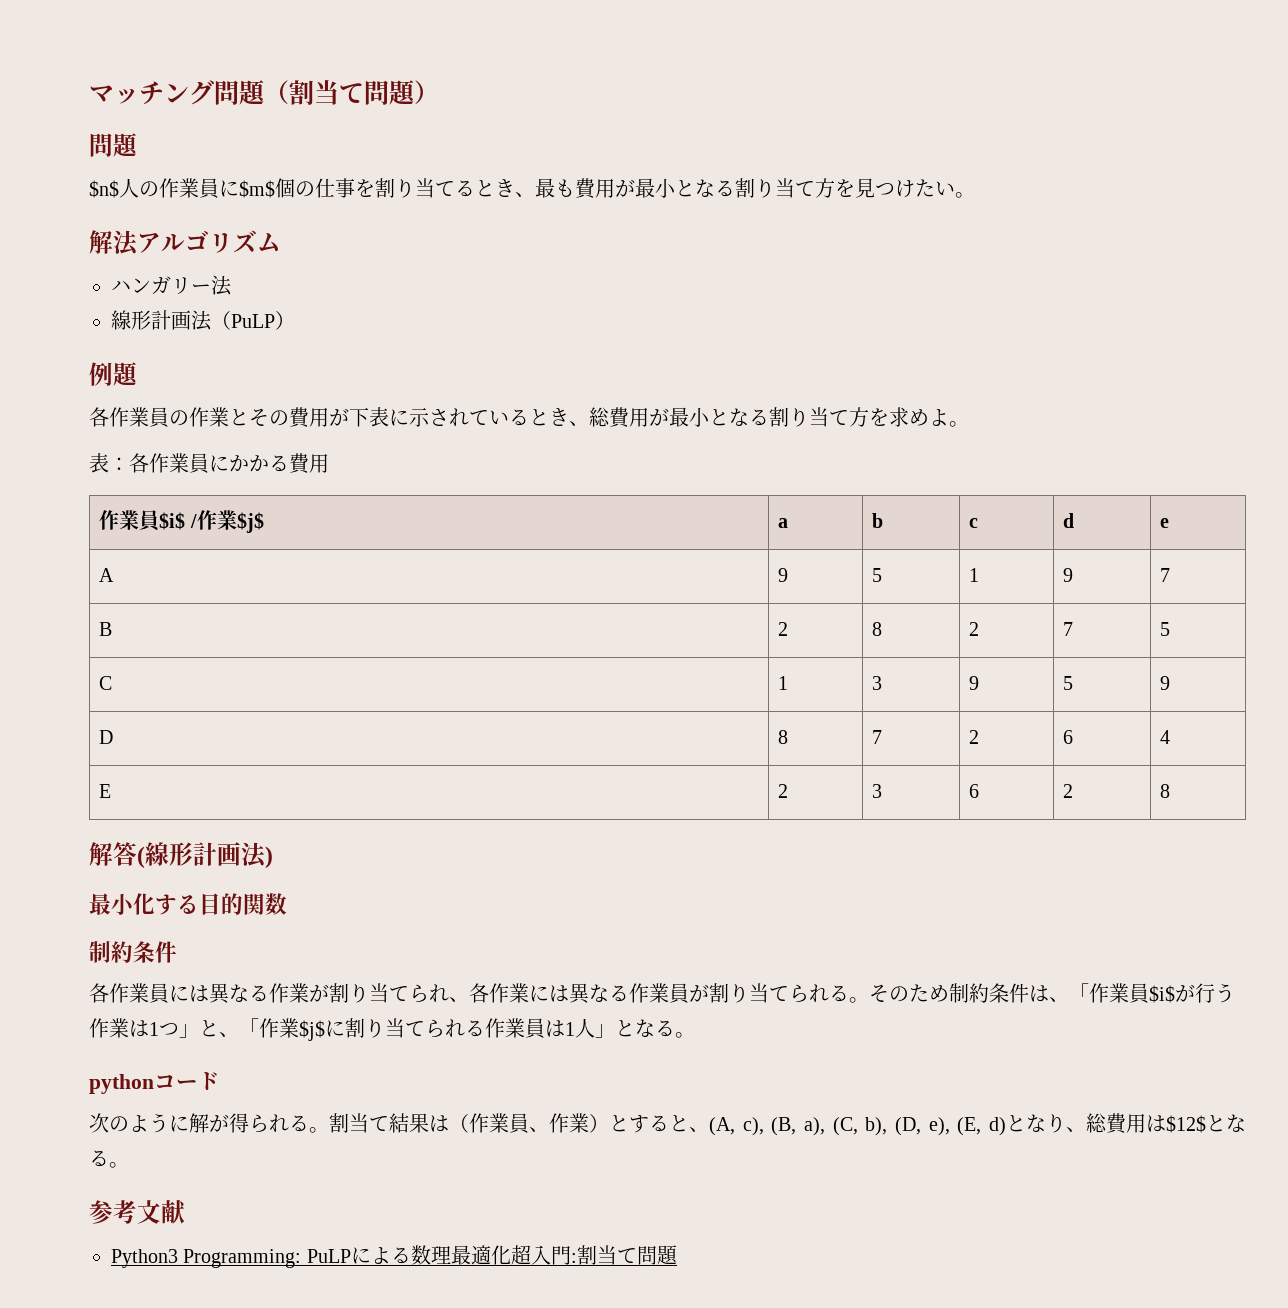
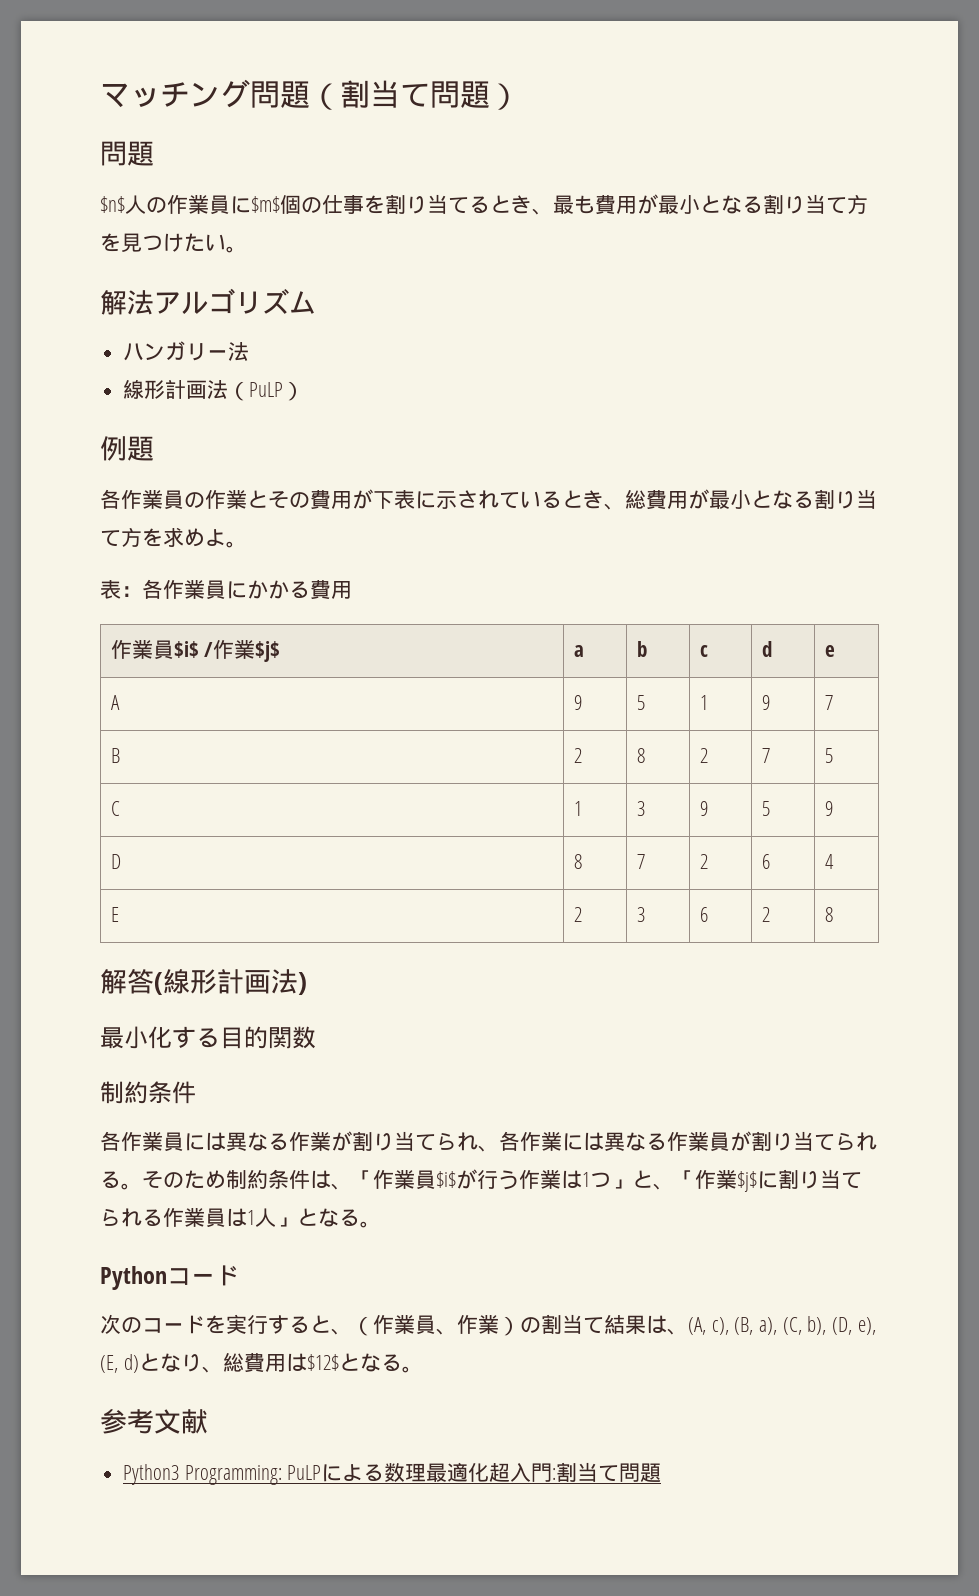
- pythonコード
+ Pythonコード
- 次のように解が得られる。割当て結果は（作業員、作業）とすると、(A, c), (B, a), (C, b), (D, e), (E, d)となり、総費用は$12$となる。
+ 次のコードを実行すると、（作業員、作業）の割当て結果は、(A, c), (B, a), (C, b), (D, e), (E, d)となり、総費用は$12$となる。

